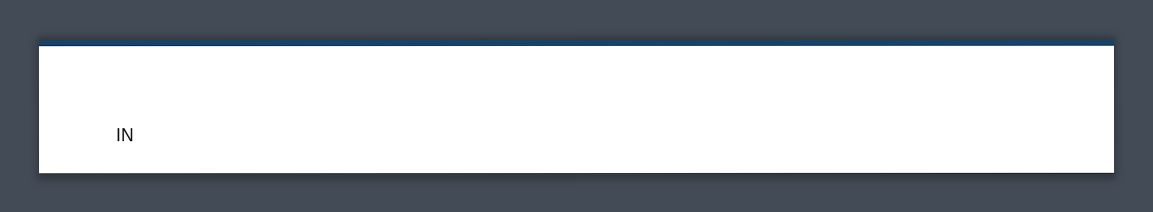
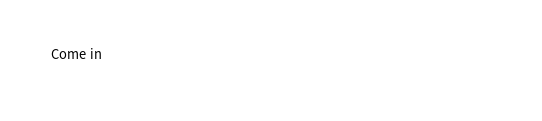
- IN
+ Come in

